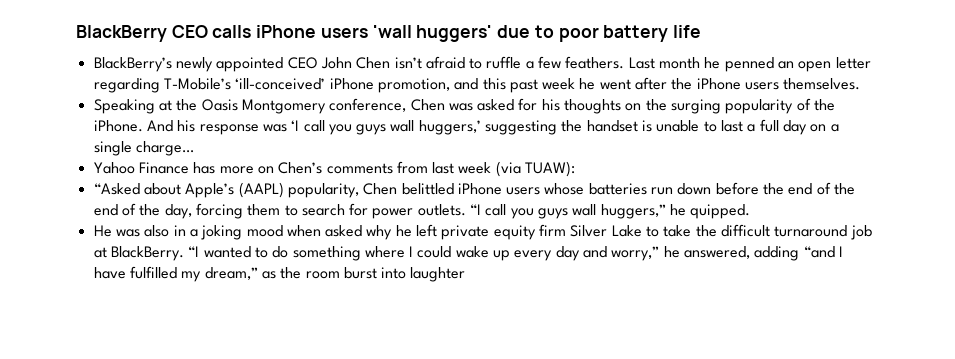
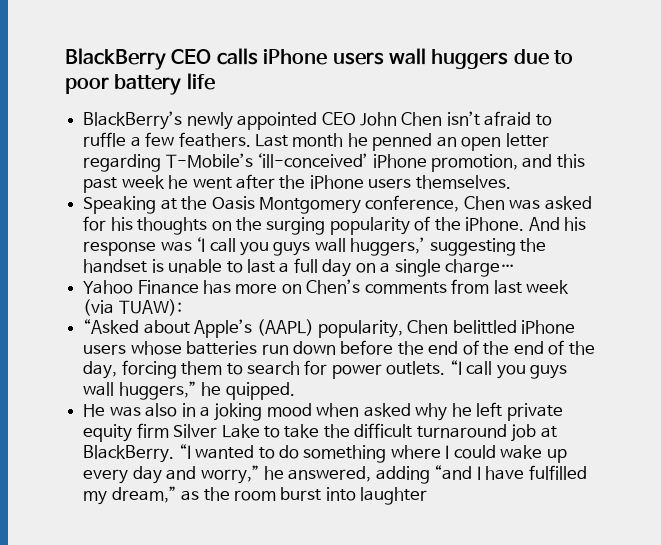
- BlackBerry CEO calls iPhone users 'wall huggers' due to poor battery life
+ BlackBerry CEO calls iPhone users wall huggers due to poor battery life

